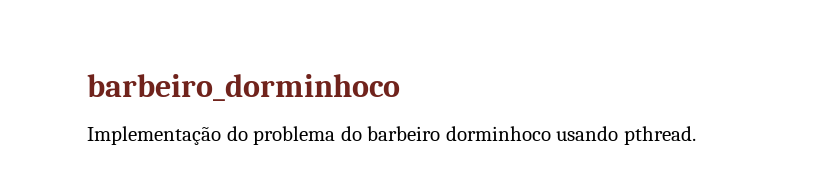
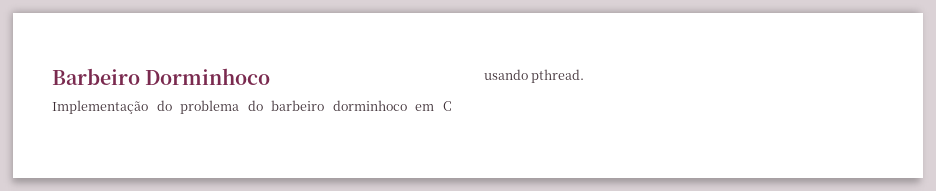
- barbeiro_dorminhoco
+ Barbeiro Dorminhoco
- Implementação do problema do barbeiro dorminhoco usando pthread.
+ Implementação do problema do barbeiro dorminhoco em C usando pthread.

